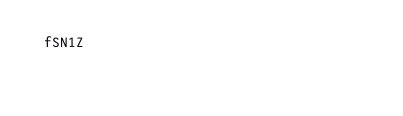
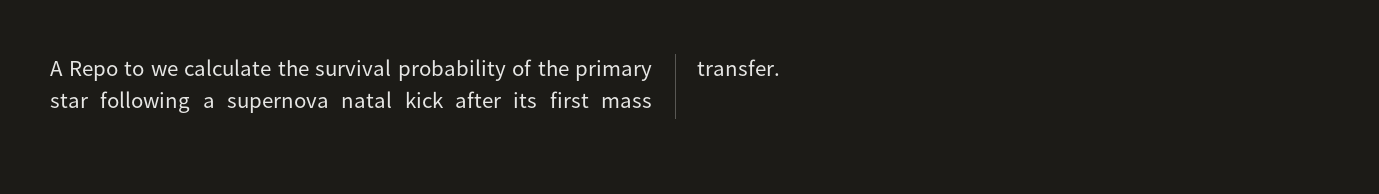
- fSN1Z
+ A Repo to we calculate the survival probability of the primary star following a supernova natal kick after its first mass transfer.

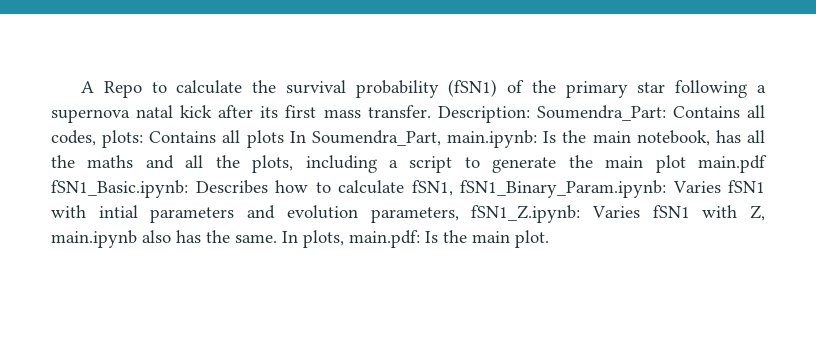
- A Repo to we calculate the survival probability of the primary star following a supernova natal kick after its first mass transfer.
+ A Repo to calculate the survival probability (fSN1) of the primary star following a supernova natal kick after its first mass transfer.
+ Description: Soumendra_Part: Contains all codes, plots: Contains all plots In Soumendra_Part, main.ipynb: Is the main notebook, has all the maths and all the plots, including a script to generate the main plot main.pdf fSN1_Basic.ipynb: Describes how to calculate fSN1, fSN1_Binary_Param.ipynb: Varies fSN1 with intial parameters and evolution parameters, fSN1_Z.ipynb: Varies fSN1 with Z, main.ipynb also has the same. In plots, main.pdf: Is the main plot.

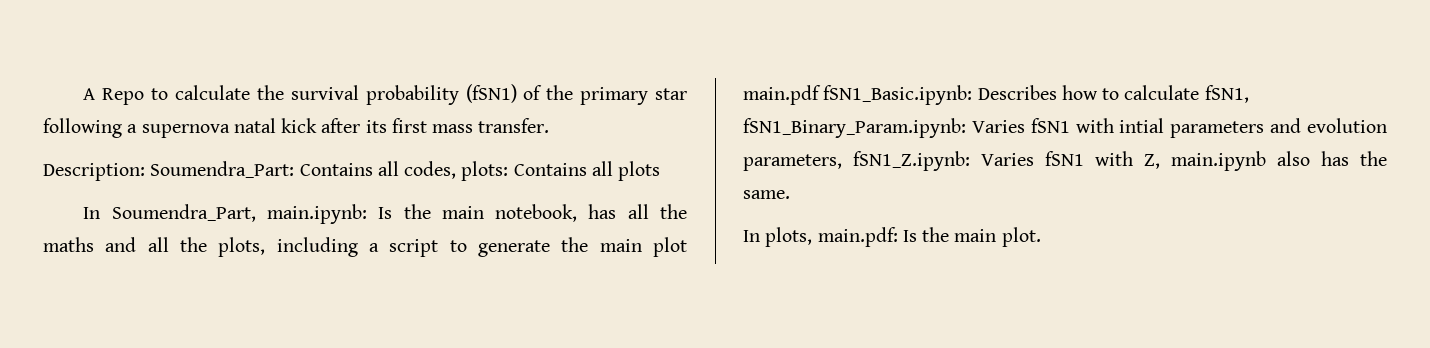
- A Repo to calculate the survival probability (fSN1) of the primary star following a supernova natal kick after its first mass transfer. Description:
+ A Repo to calculate the survival probability (fSN1) of the primary star following a supernova natal kick after its first mass transfer.
+ Description:
- Contains all plots In Soumendra_Part, main.ipynb:
+ Contains all plots
+ In Soumendra_Part, main.ipynb:
- Varies fSN1 with Z, main.ipynb also has the same. In plots, main.pdf:
+ Varies fSN1 with Z, main.ipynb also has the same.
+ In plots, main.pdf:

